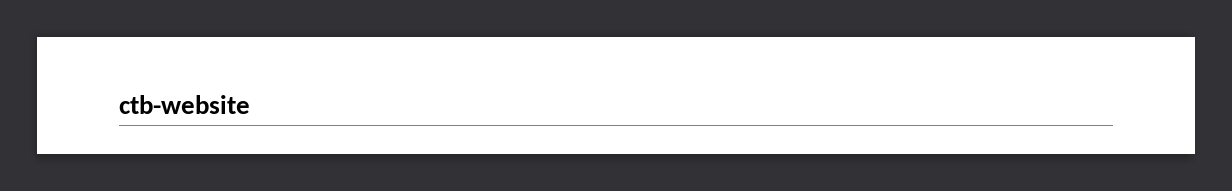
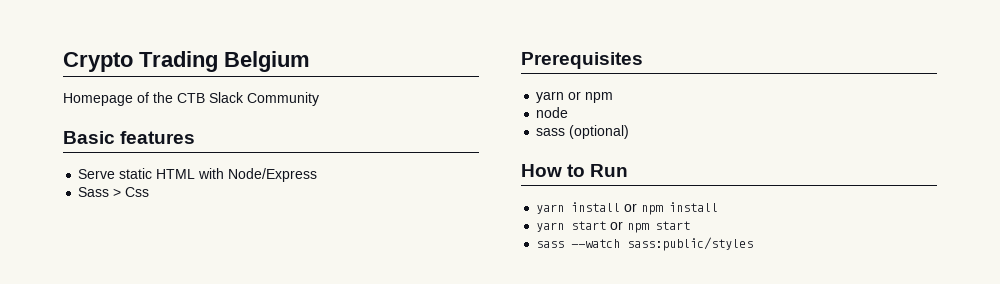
- ctb-website
+ Crypto Trading Belgium
+ Homepage of the CTB Slack Community
+ Basic features
+ Serve static HTML with Node/Express
+ Sass > Css
+ Prerequisites
+ yarn or npm
+ node
+ sass (optional)
+ How to Run
+ yarn install or npm install
+ yarn start or npm start
+ sass --watch sass:public/styles

